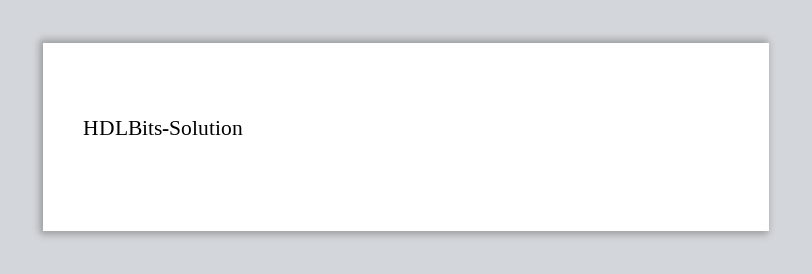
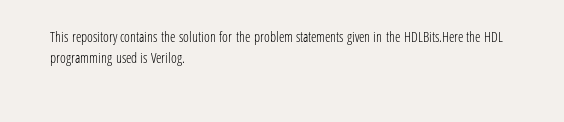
- HDLBits-Solution
+ This repository contains the solution for the problem statements given in the HDLBits.Here the HDL programming used is Verilog.

